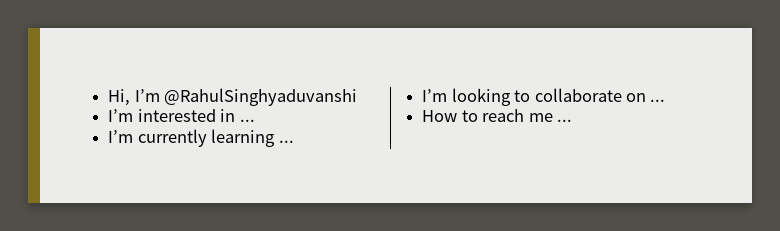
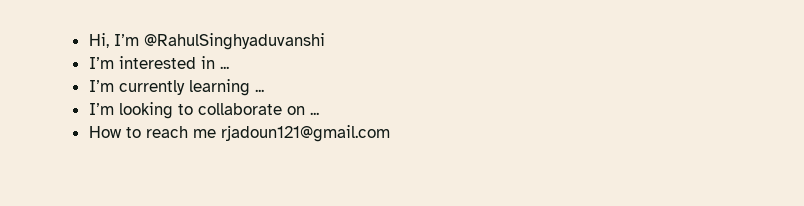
- How to reach me ...
+ How to reach me rjadoun121@gmail.com

